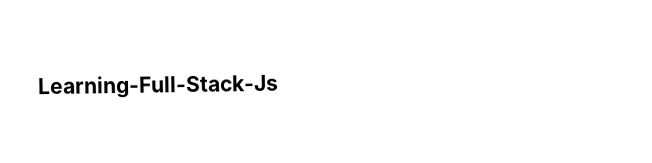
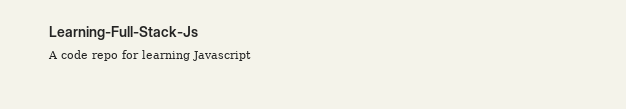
+ A code repo for learning Javascript

